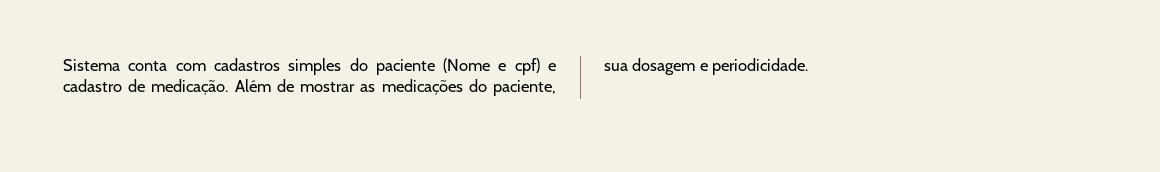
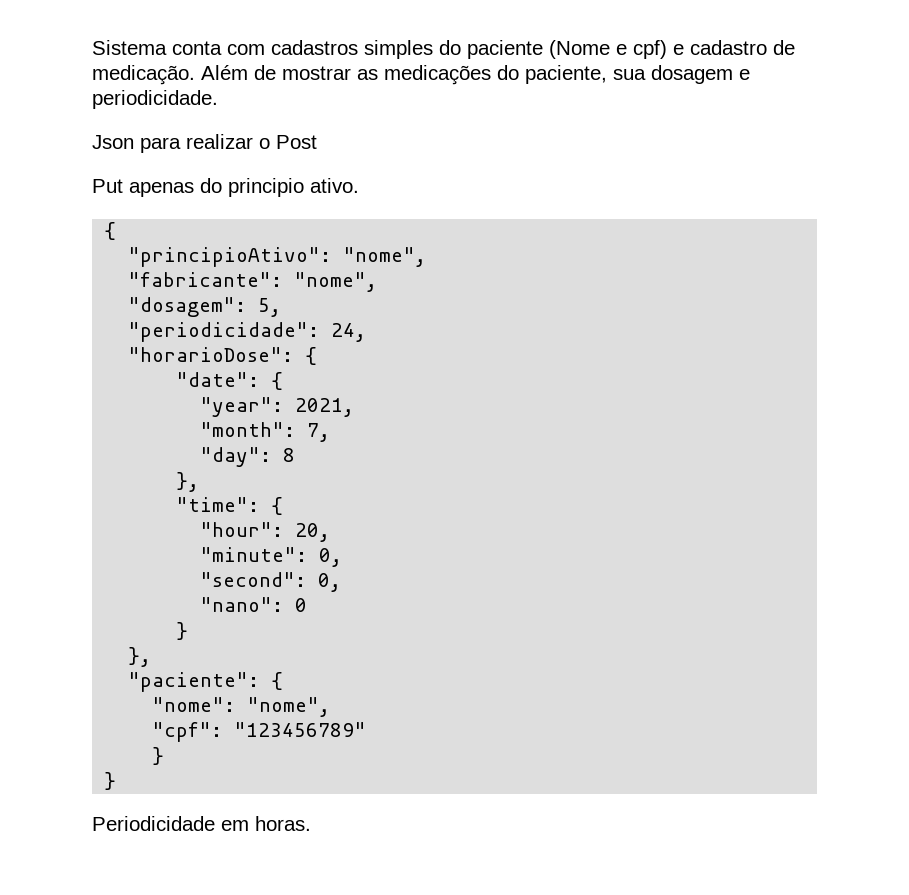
+ Json para realizar o Post
+ Put apenas do principio ativo.
+ {
+ "principioAtivo": "nome",
+ "fabricante": "nome",
+ "dosagem": 5,
+ "periodicidade": 24,
+ "horarioDose": {
+ "date": {
+ "year": 2021,
+ "month": 7,
+ "day": 8
+ },
+ "time": {
+ "hour": 20,
+ "minute": 0,
+ "second": 0,
+ "nano": 0
+ }
+ },
+ "paciente": {
+ "nome": "nome",
+ "cpf": "123456789"
+ }
+ }
+ Periodicidade em horas.

